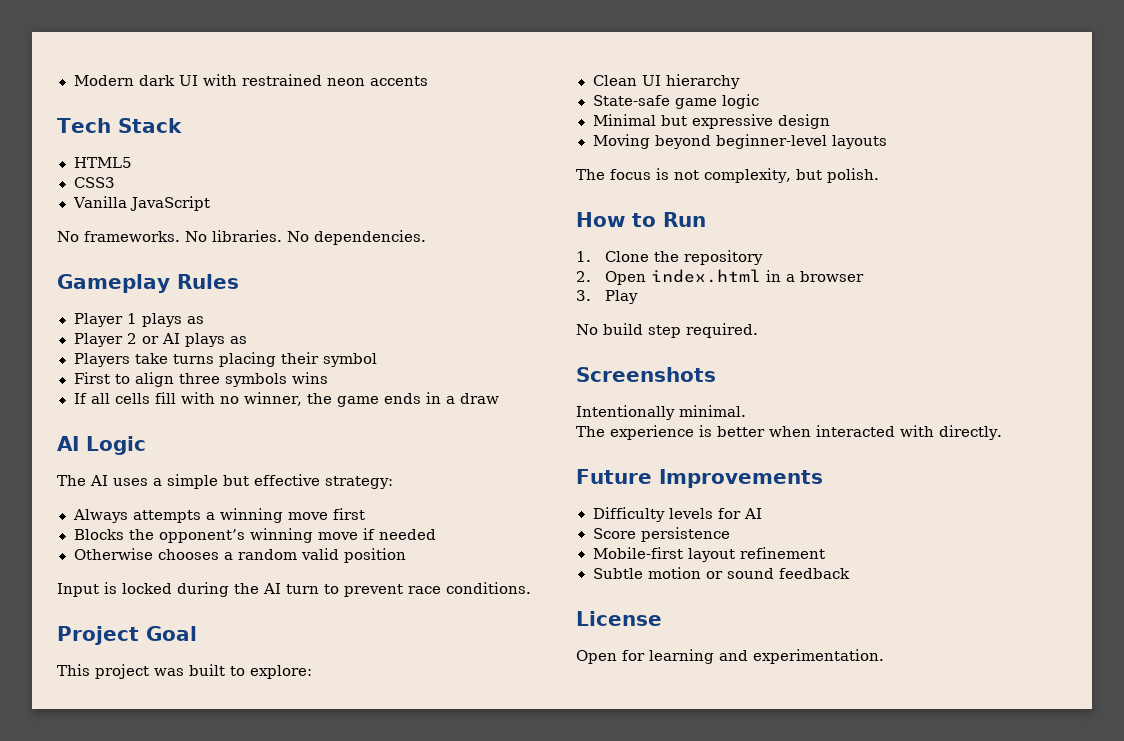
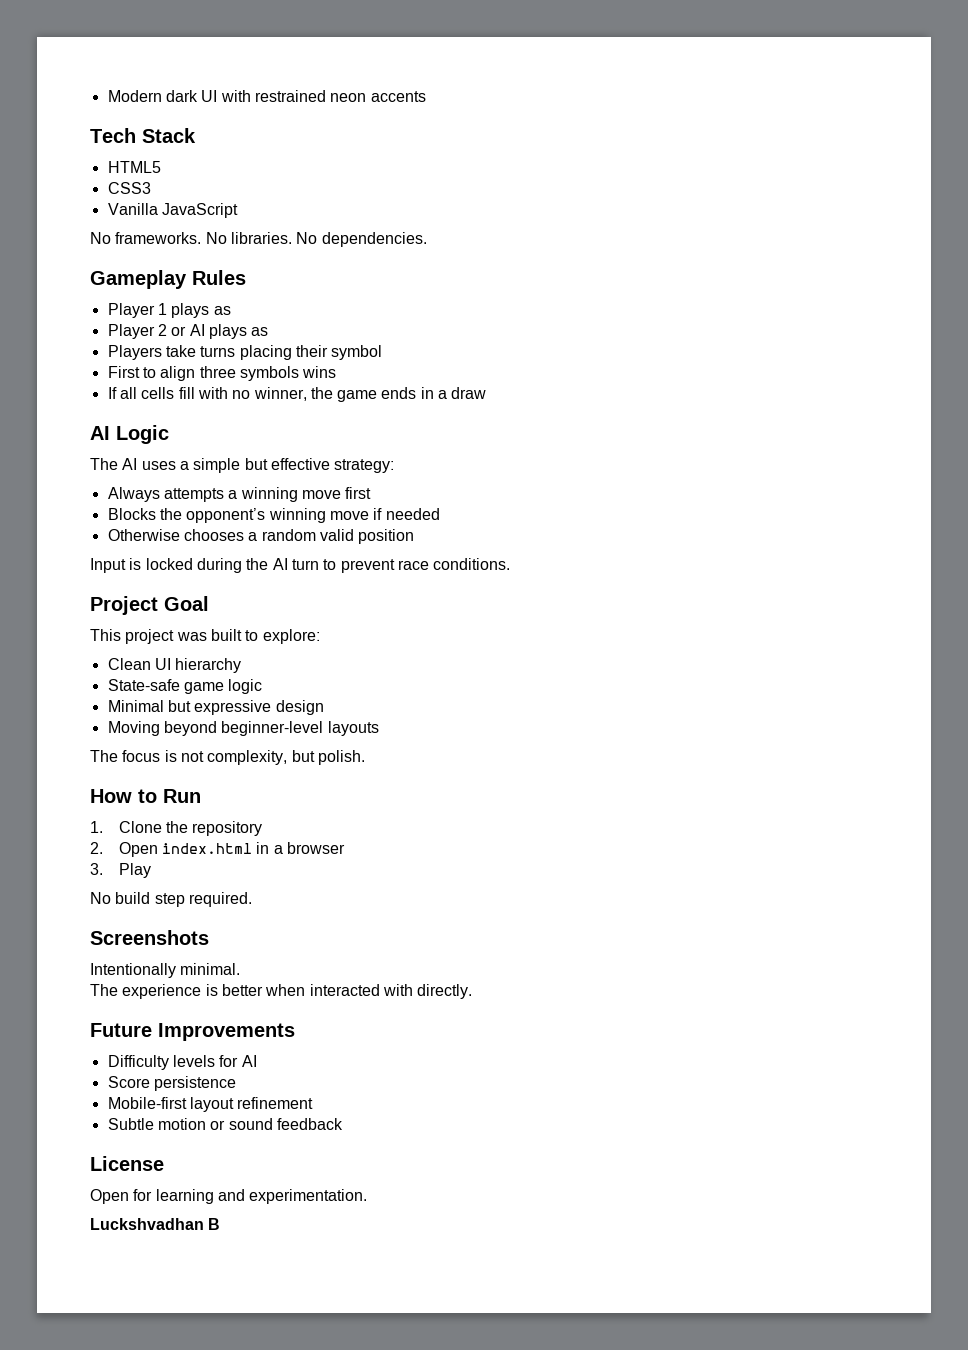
+ Luckshvadhan B

